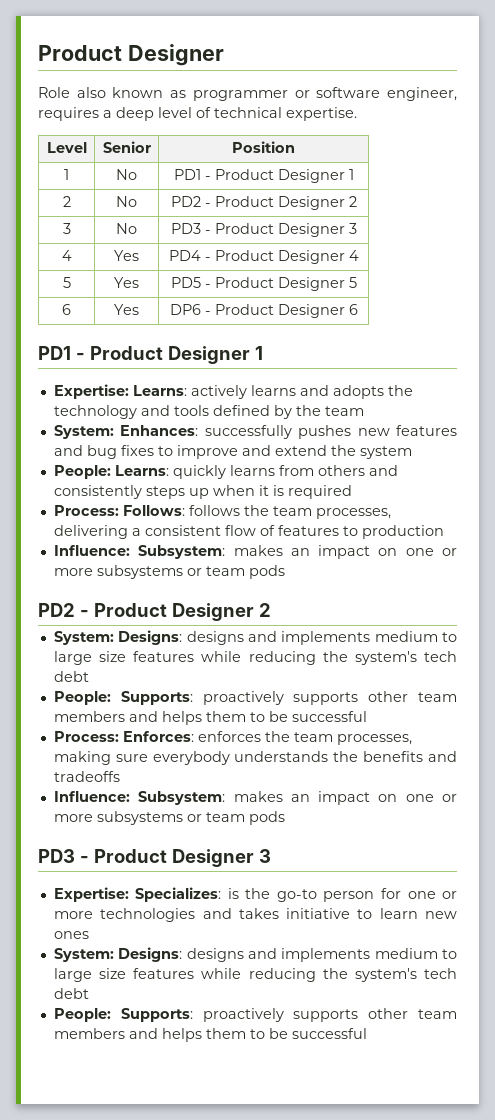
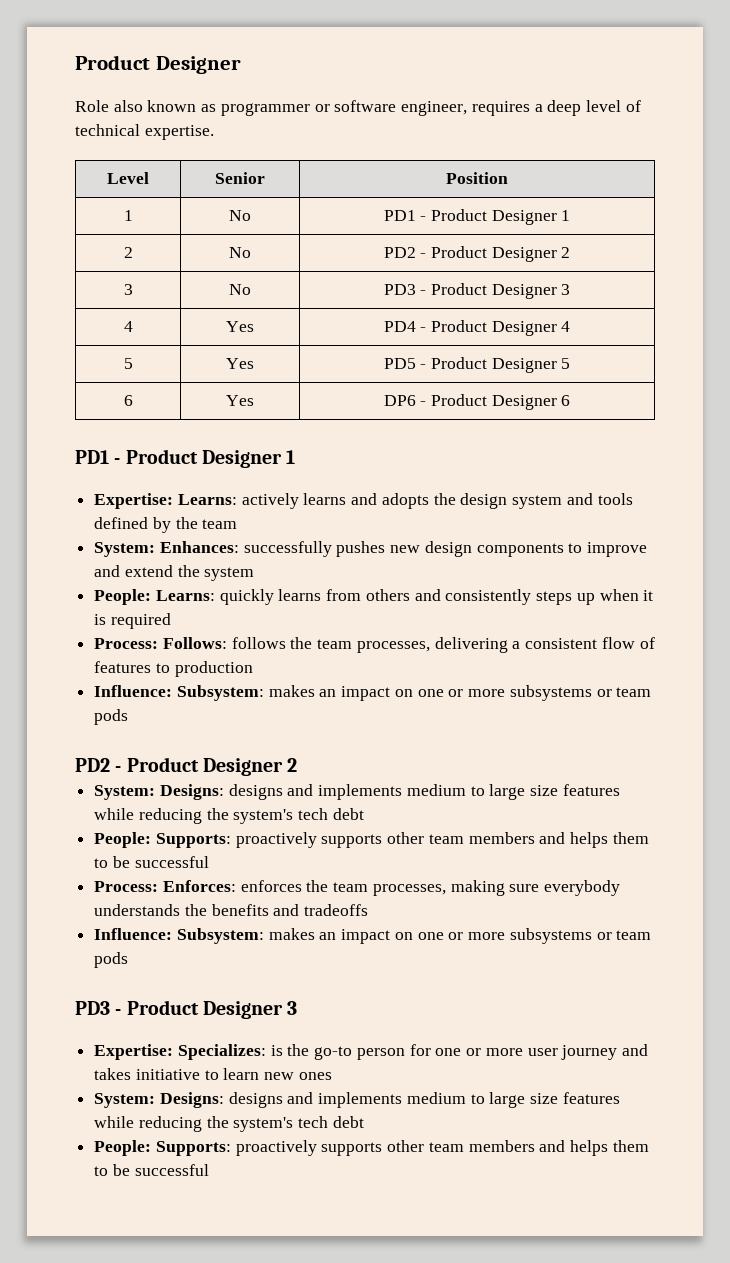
- Expertise: Learns: actively learns and adopts the technology and tools defined by the team
+ Expertise: Learns: actively learns and adopts the design system and tools defined by the team
- System: Enhances: successfully pushes new features and bug fixes to improve and extend the system
+ System: Enhances: successfully pushes new design components to improve and extend the system
- Expertise: Specializes: is the go-to person for one or more technologies and takes initiative to learn new ones
+ Expertise: Specializes: is the go-to person for one or more user journey and takes initiative to learn new ones

